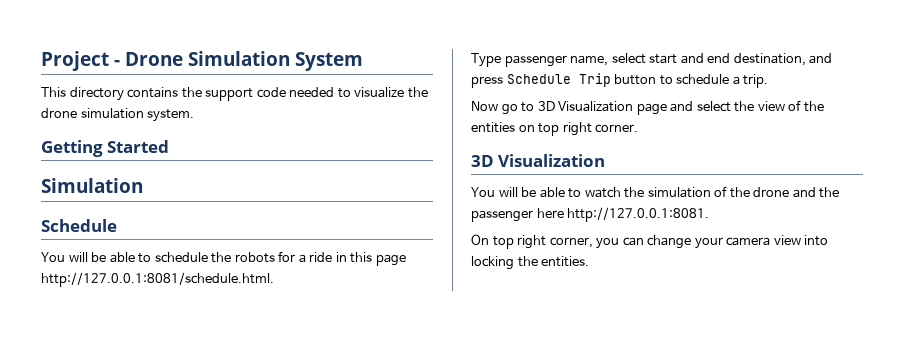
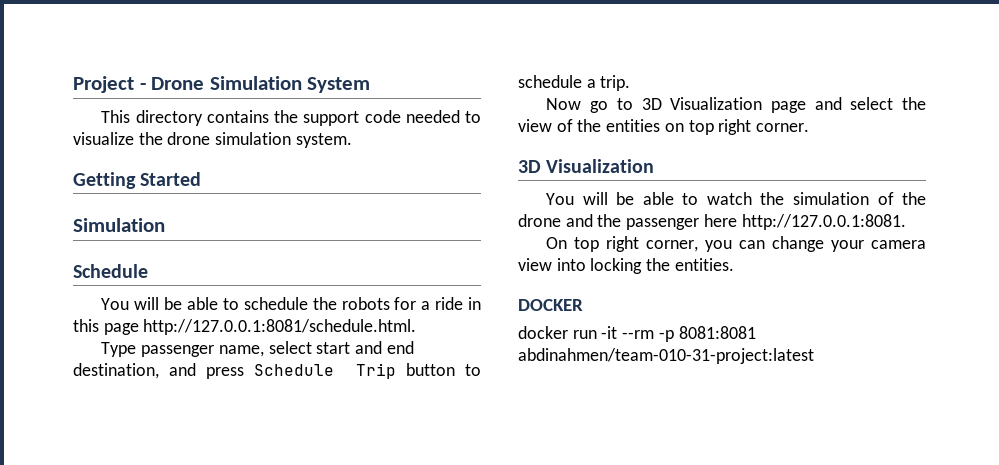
+ DOCKER
+ docker run -it --rm -p 8081:8081 abdinahmen/team-010-31-project:latest

